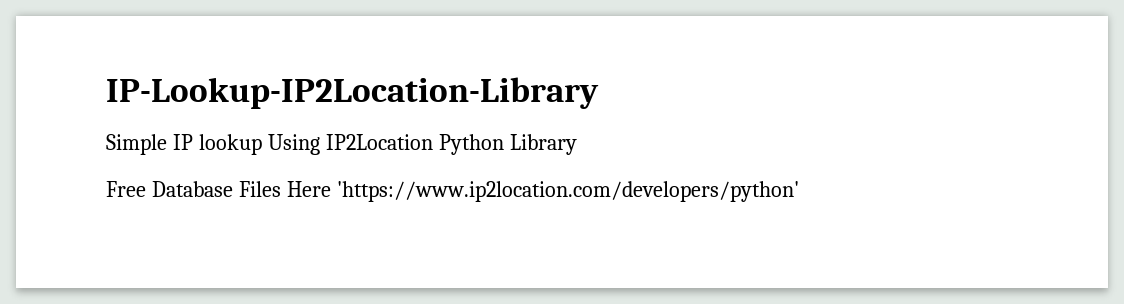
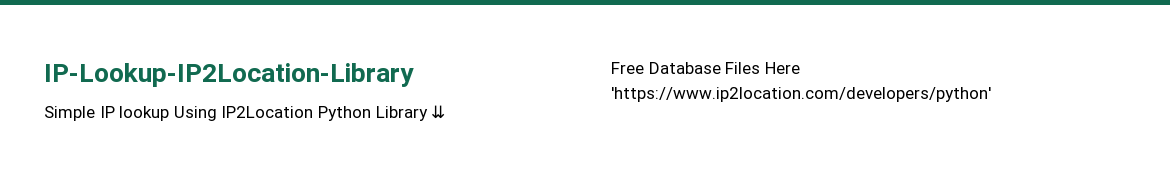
- Simple IP lookup Using IP2Location Python Library
+ Simple IP lookup Using IP2Location Python Library ⇊

